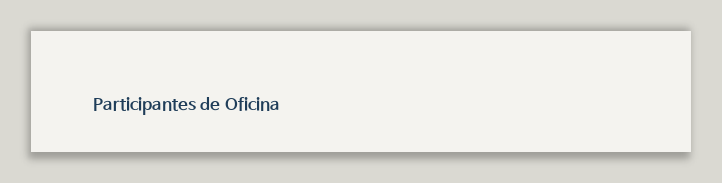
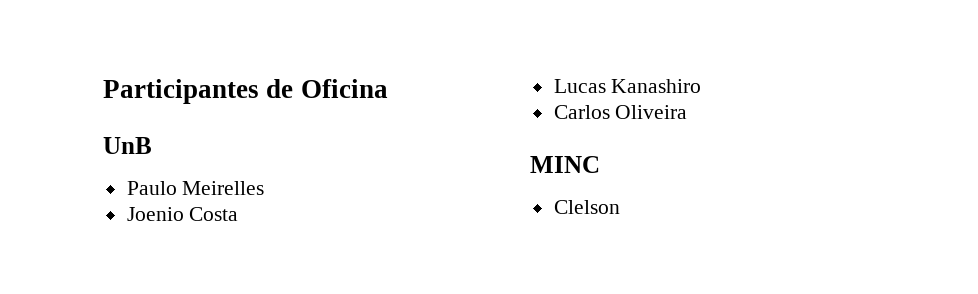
+ UnB
+ Paulo Meirelles
+ Joenio Costa
+ Lucas Kanashiro
+ Carlos Oliveira
+ MINC
+ Clelson

